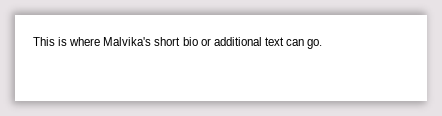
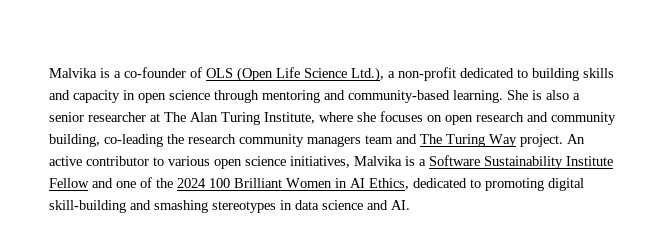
- This is where Malvika's short bio or additional text can go.
+ Malvika is a co-founder of OLS (Open Life Science Ltd.), a non-profit dedicated to building skills and capacity in open science through mentoring and community-based learning. She is also a senior researcher at The Alan Turing Institute, where she focuses on open research and community building, co-leading the research community managers team and The Turing Way project. An active contributor to various open science initiatives, Malvika is a Software Sustainability Institute Fellow and one of the 2024 100 Brilliant Women in AI Ethics, dedicated to promoting digital skill-building and smashing stereotypes in data science and AI.

